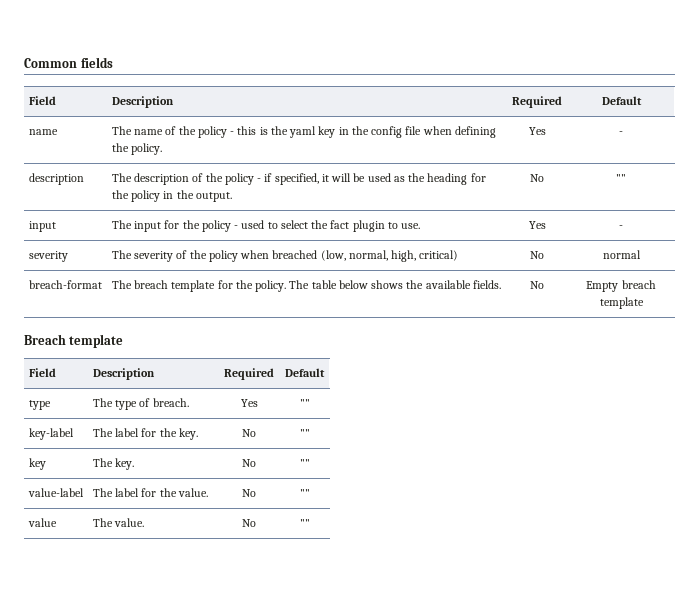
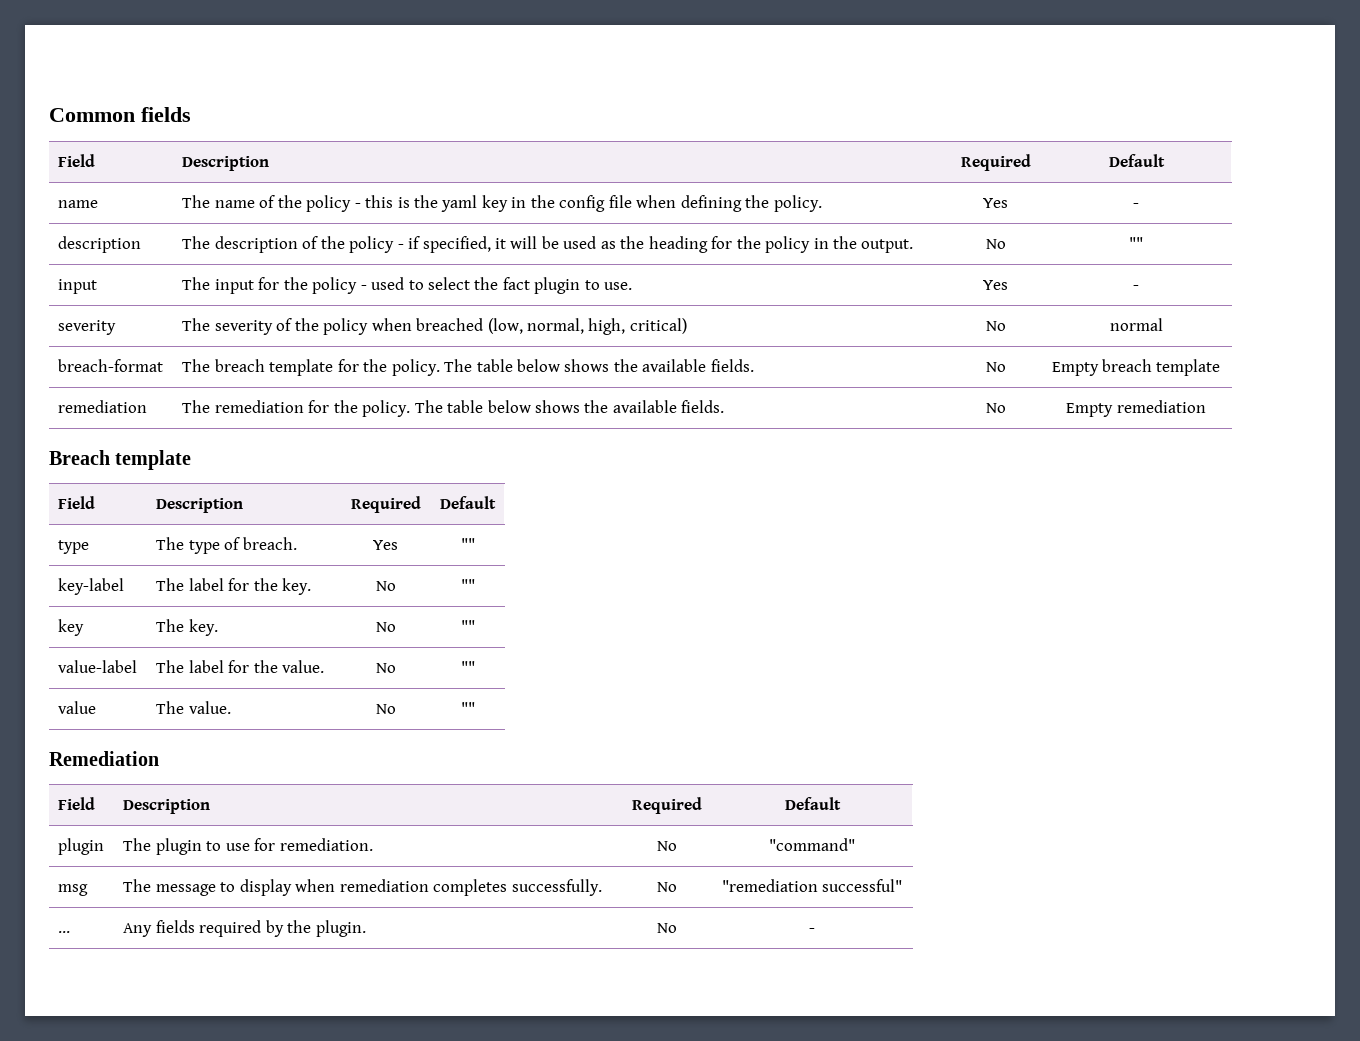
+ remediation | The remediation for the policy. The table below shows the available fields. | No | Empty remediation
+ Remediation
+ Field | Description | Required | Default
+ plugin | The plugin to use for remediation. | No | "command"
+ msg | The message to display when remediation completes successfully. | No | "remediation successful"
+ ... | Any fields required by the plugin. | No | -

